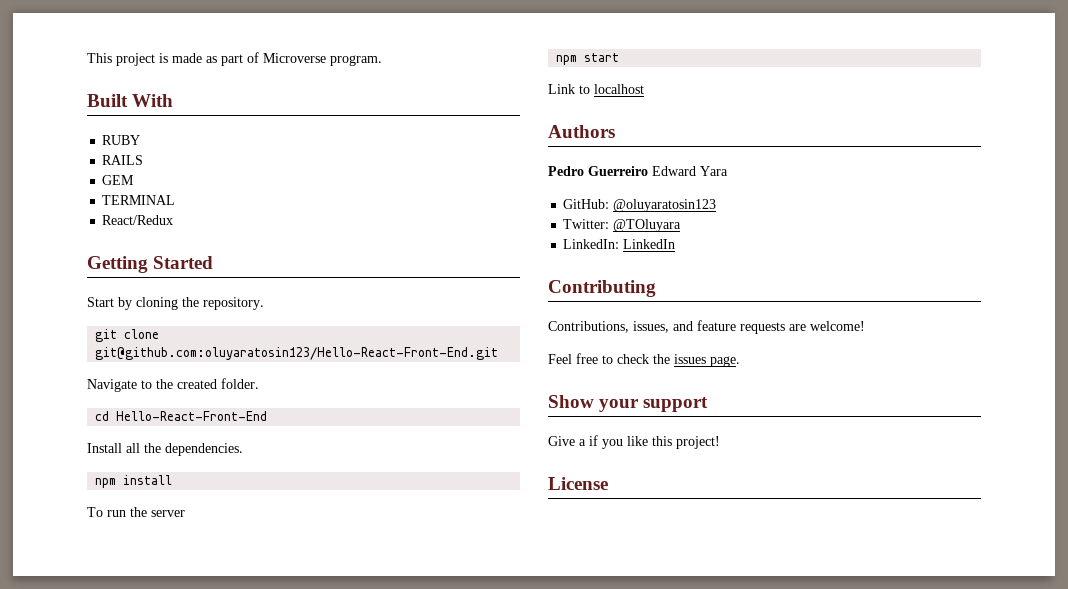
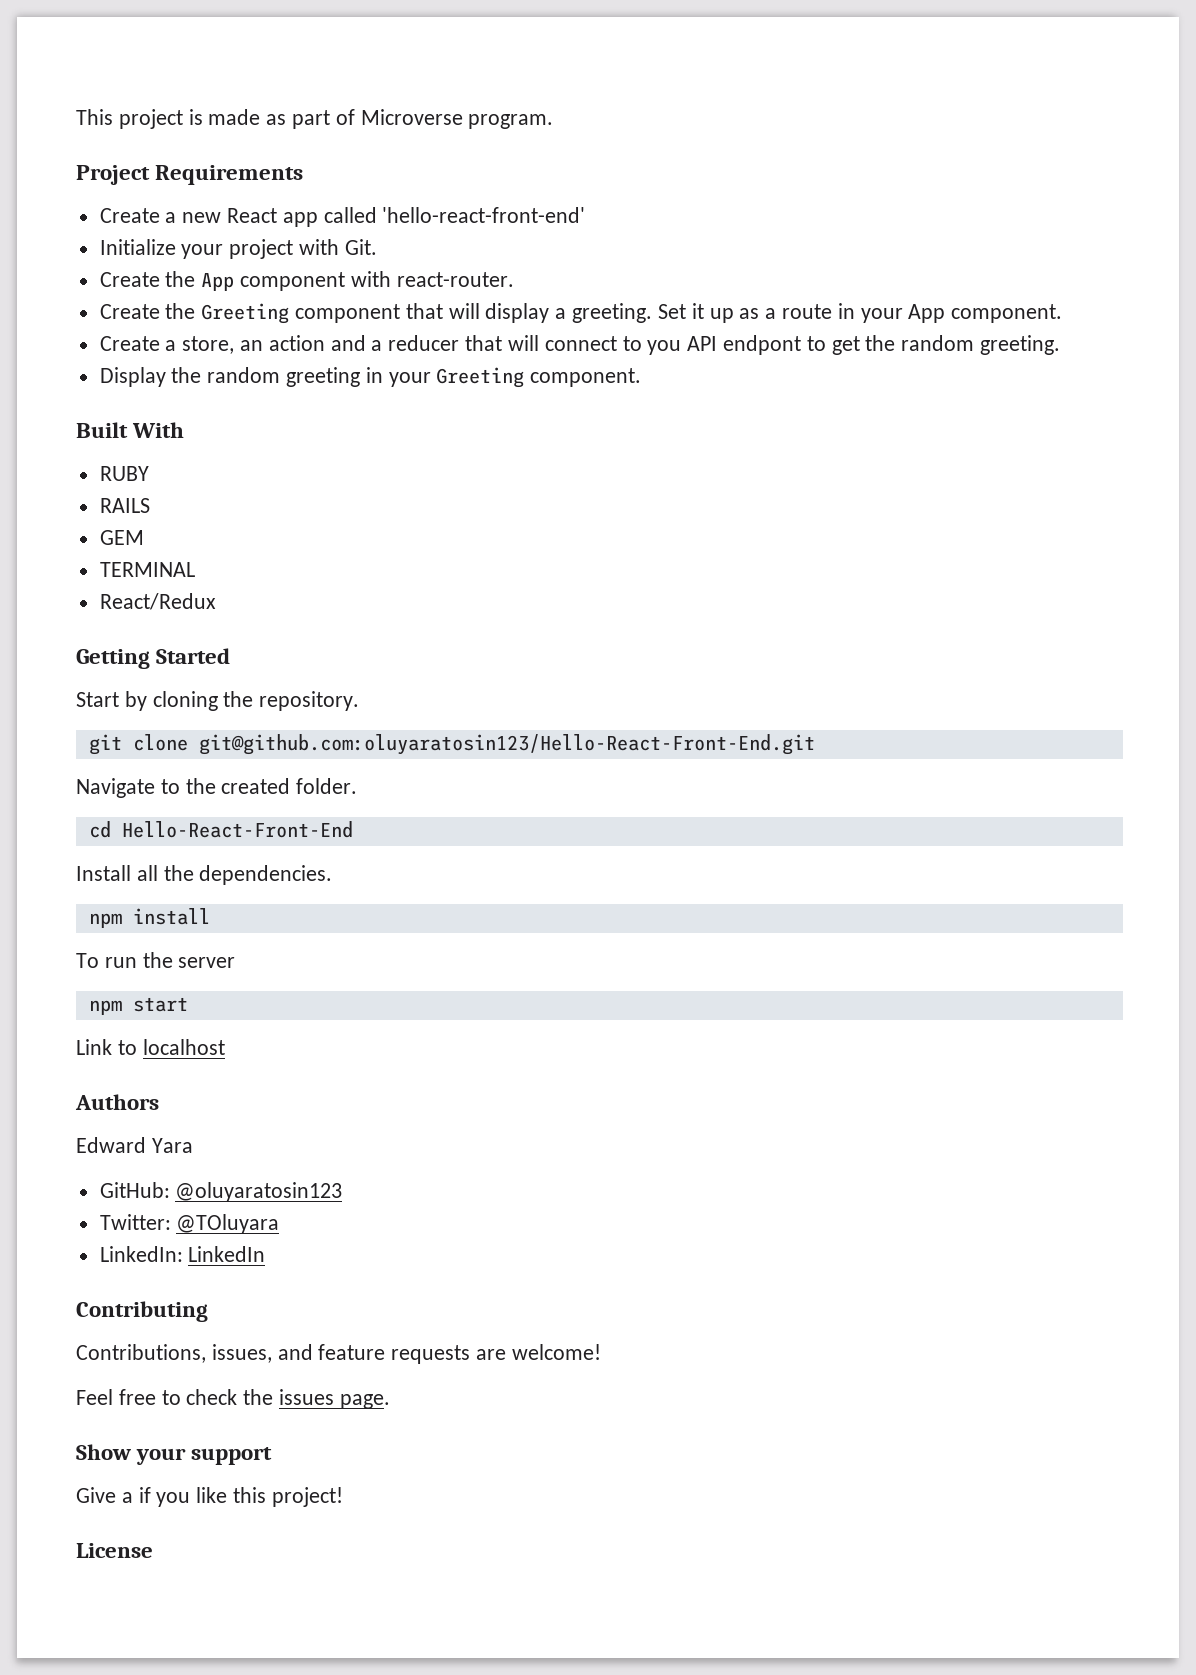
+ Project Requirements
+ Create a new React app called 'hello-react-front-end'
+ Initialize your project with Git.
+ Create the App component with react-router.
+ Create the Greeting component that will display a greeting. Set it up as a route in your App component.
+ Create a store, an action and a reducer that will connect to you API endpont to get the random greeting.
+ Display the random greeting in your Greeting component.
- Pedro Guerreiro Edward Yara
+ Edward Yara

